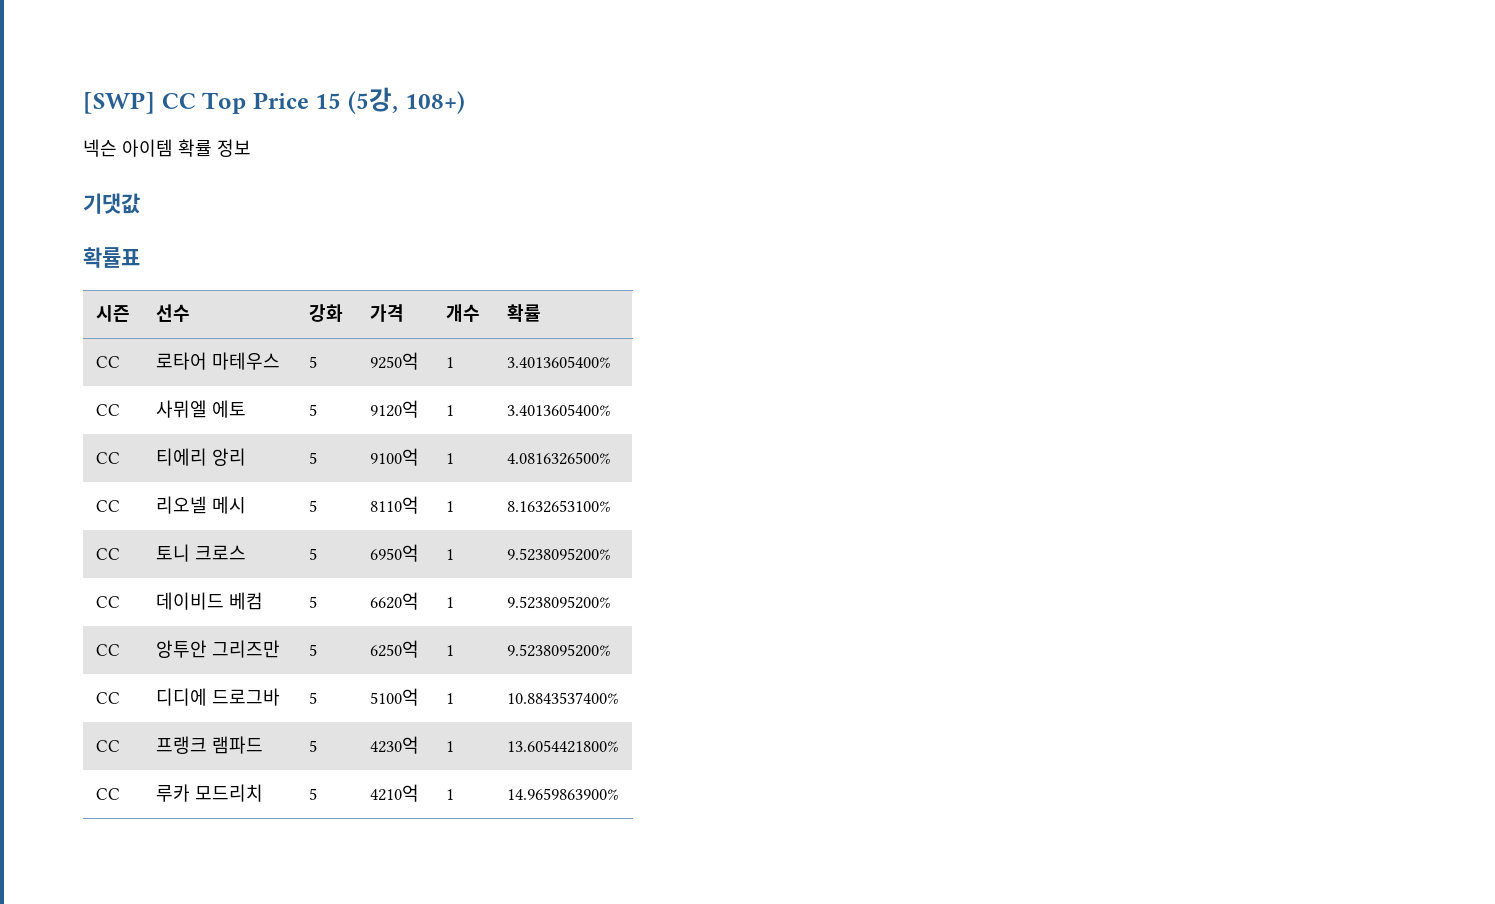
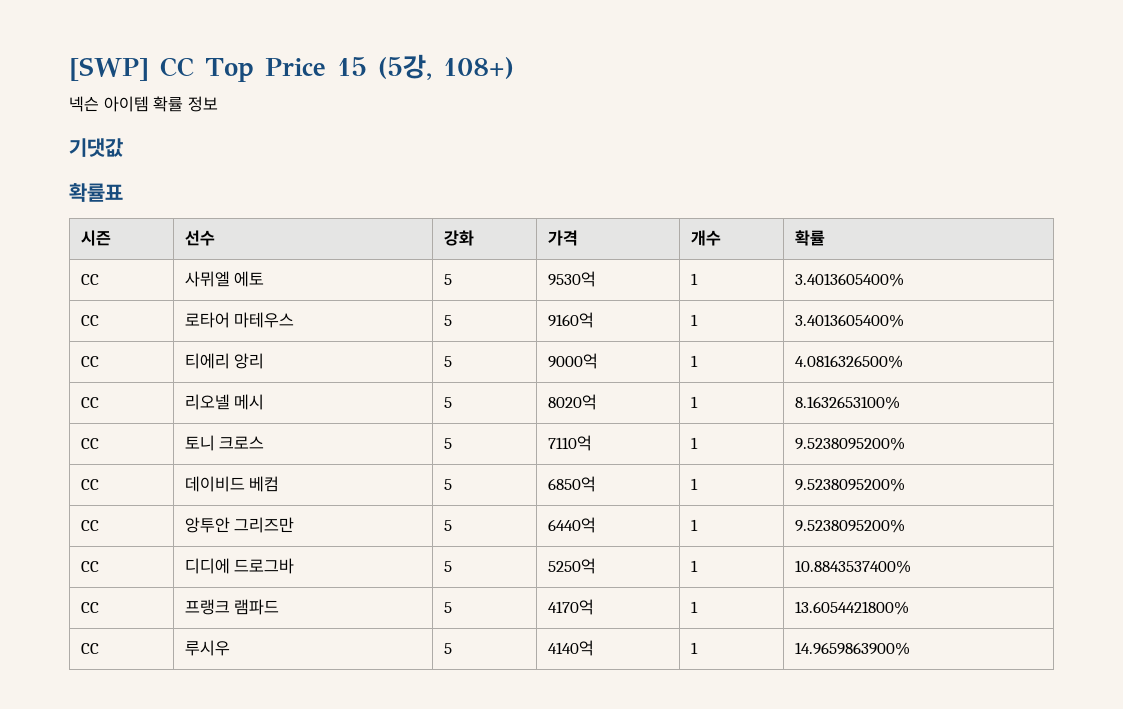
- CC | 로타어 마테우스 | 5 | 9250억 | 1 | 3.4013605400%
- CC | 사뮈엘 에토 | 5 | 9120억 | 1 | 3.4013605400%
+ CC | 사뮈엘 에토 | 5 | 9530억 | 1 | 3.4013605400%
+ CC | 로타어 마테우스 | 5 | 9160억 | 1 | 3.4013605400%
- CC | 티에리 앙리 | 5 | 9100억 | 1 | 4.0816326500%
+ CC | 티에리 앙리 | 5 | 9000억 | 1 | 4.0816326500%
- CC | 리오넬 메시 | 5 | 8110억 | 1 | 8.1632653100%
+ CC | 리오넬 메시 | 5 | 8020억 | 1 | 8.1632653100%
- CC | 토니 크로스 | 5 | 6950억 | 1 | 9.5238095200%
+ CC | 토니 크로스 | 5 | 7110억 | 1 | 9.5238095200%
- CC | 데이비드 베컴 | 5 | 6620억 | 1 | 9.5238095200%
+ CC | 데이비드 베컴 | 5 | 6850억 | 1 | 9.5238095200%
- CC | 앙투안 그리즈만 | 5 | 6250억 | 1 | 9.5238095200%
+ CC | 앙투안 그리즈만 | 5 | 6440억 | 1 | 9.5238095200%
- CC | 디디에 드로그바 | 5 | 5100억 | 1 | 10.8843537400%
+ CC | 디디에 드로그바 | 5 | 5250억 | 1 | 10.8843537400%
- CC | 프랭크 램파드 | 5 | 4230억 | 1 | 13.6054421800%
+ CC | 프랭크 램파드 | 5 | 4170억 | 1 | 13.6054421800%
- CC | 루카 모드리치 | 5 | 4210억 | 1 | 14.9659863900%
+ CC | 루시우 | 5 | 4140억 | 1 | 14.9659863900%

